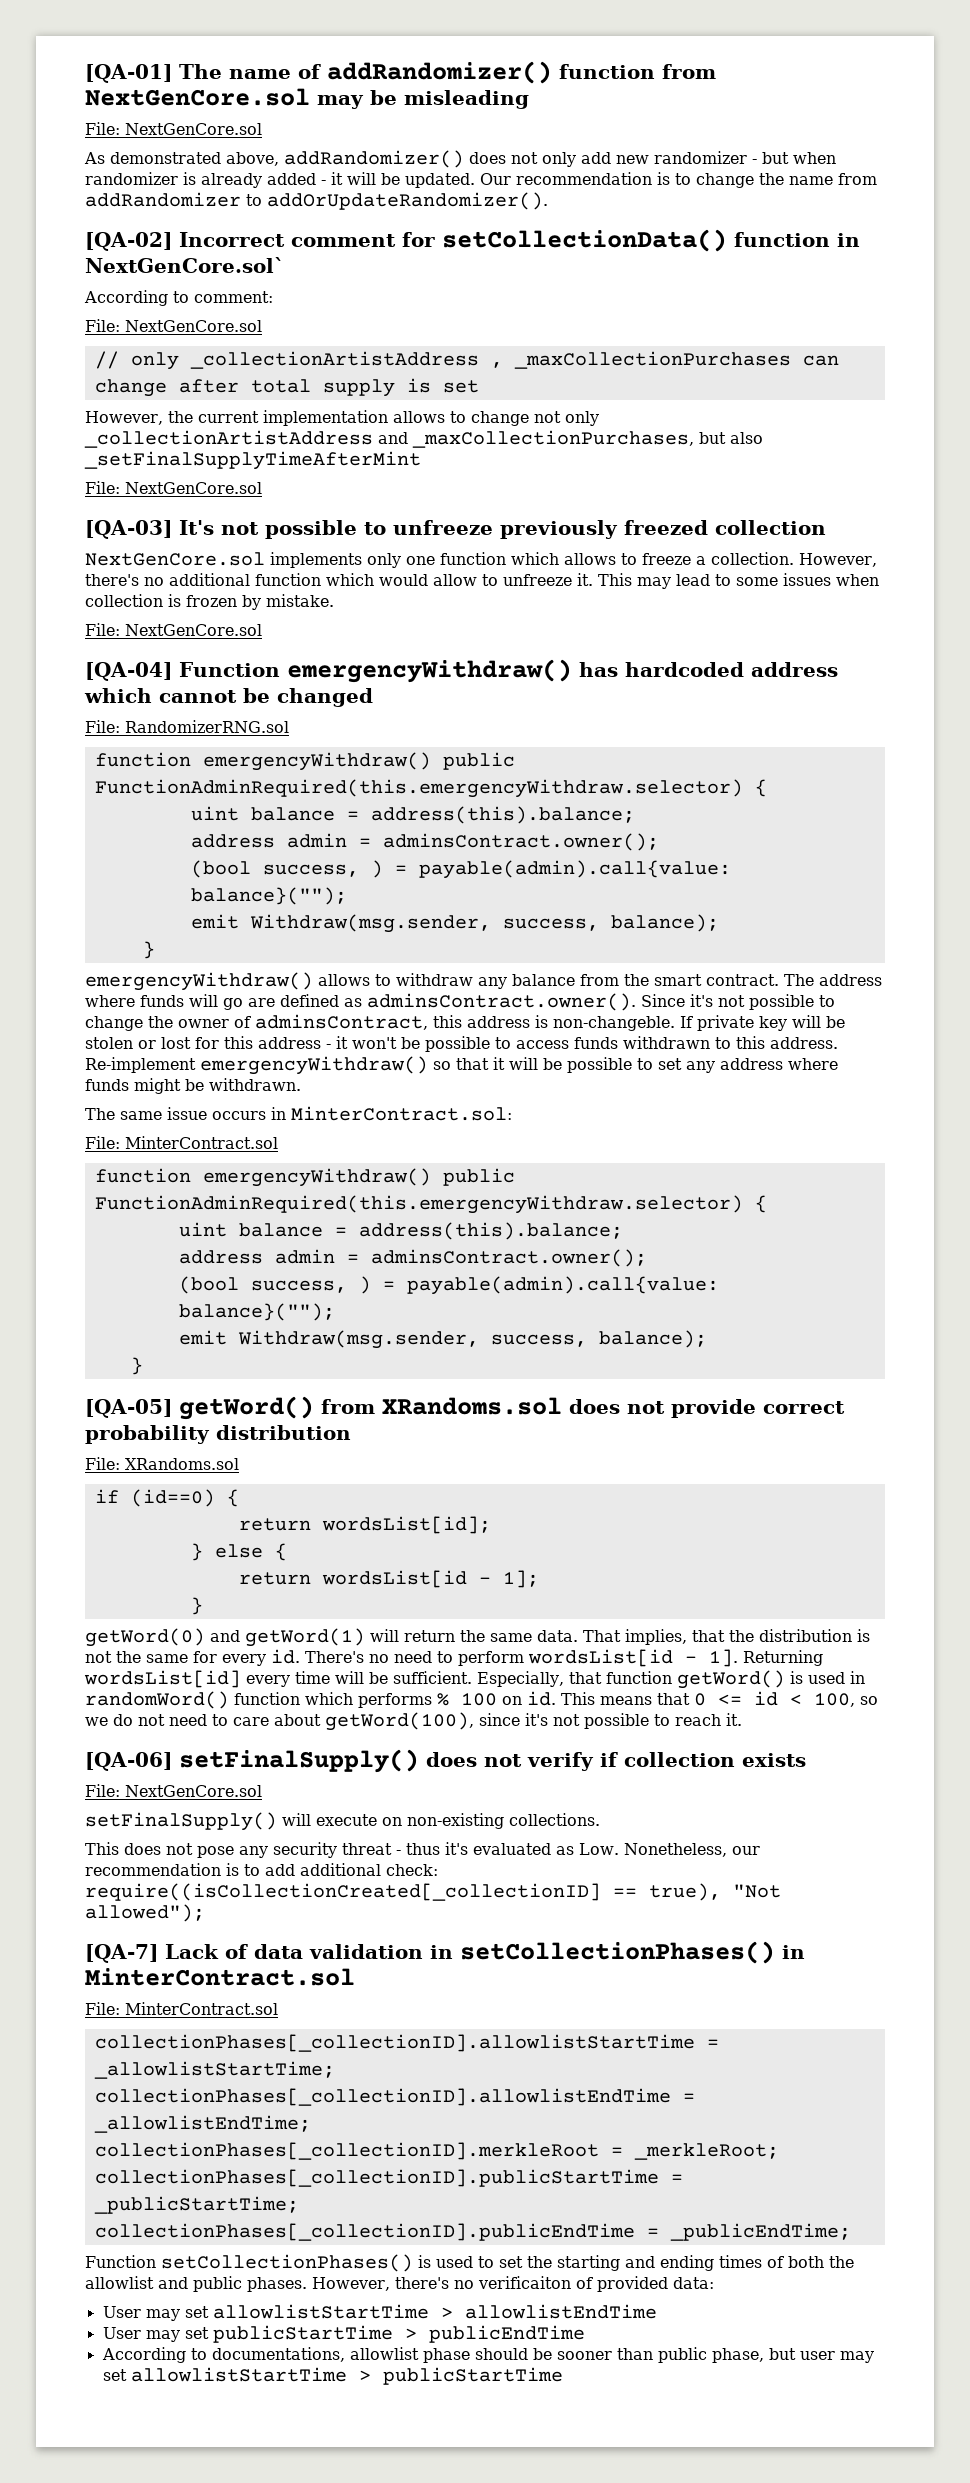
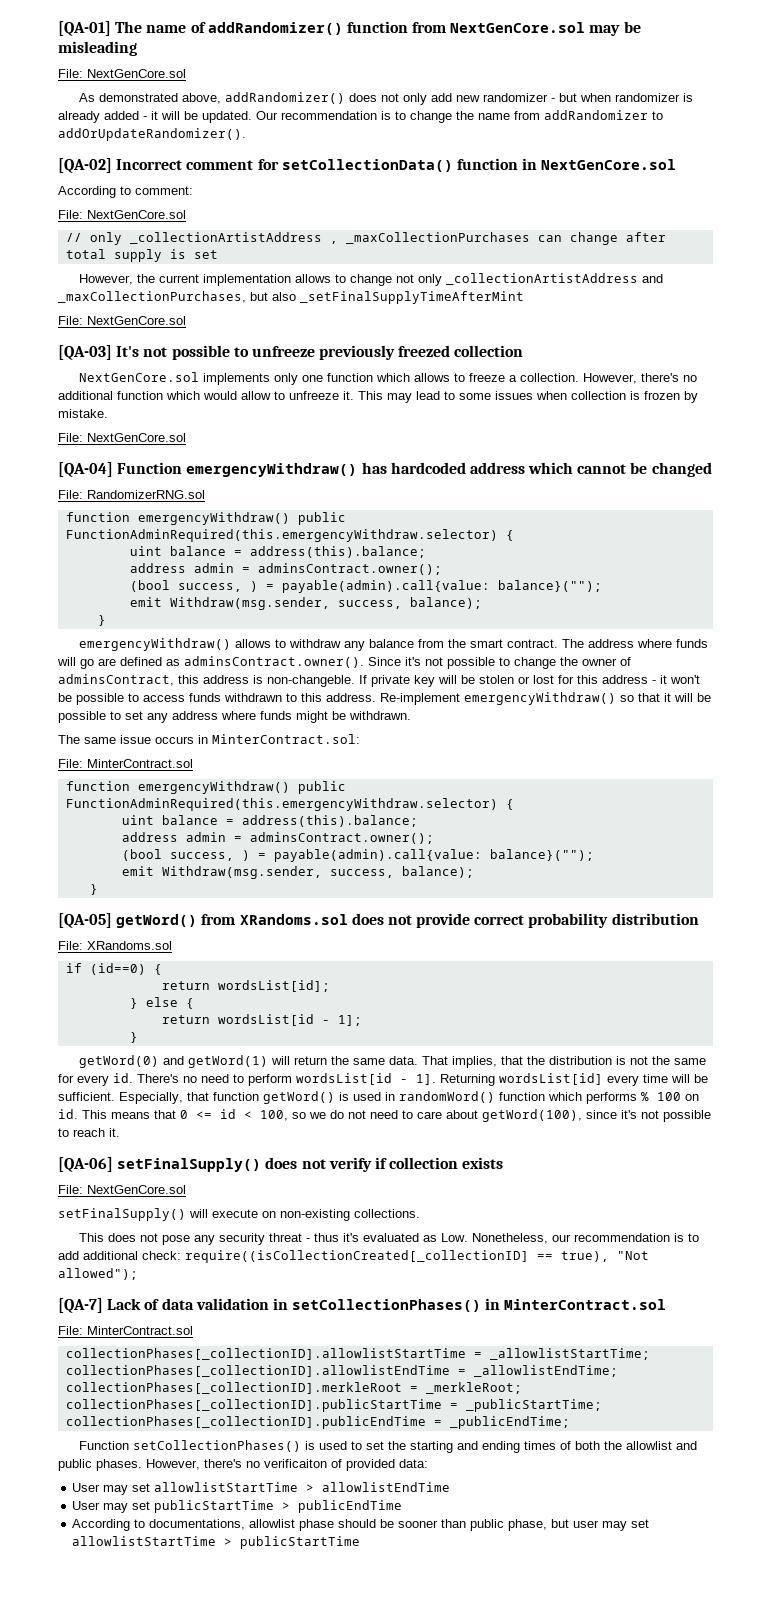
- [QA-02] Incorrect comment for setCollectionData() function in NextGenCore.sol`
+ [QA-02] Incorrect comment for setCollectionData() function in NextGenCore.sol

